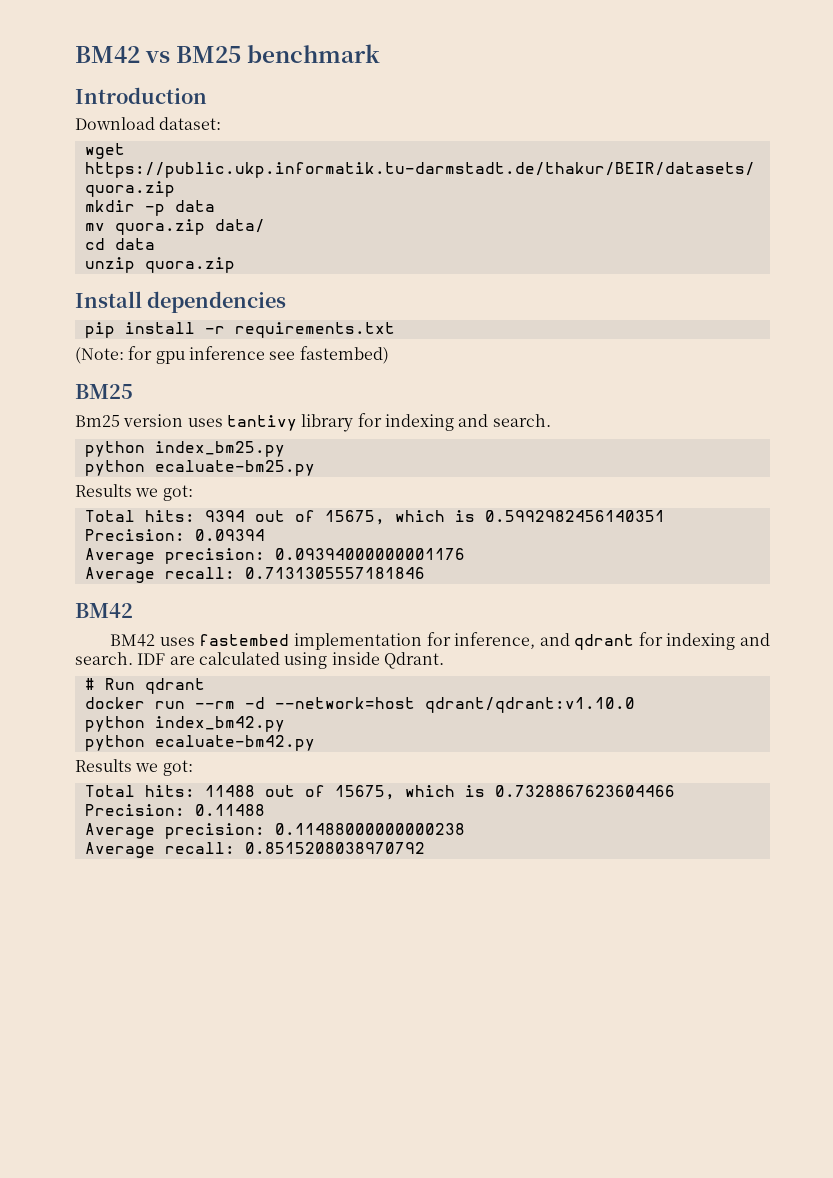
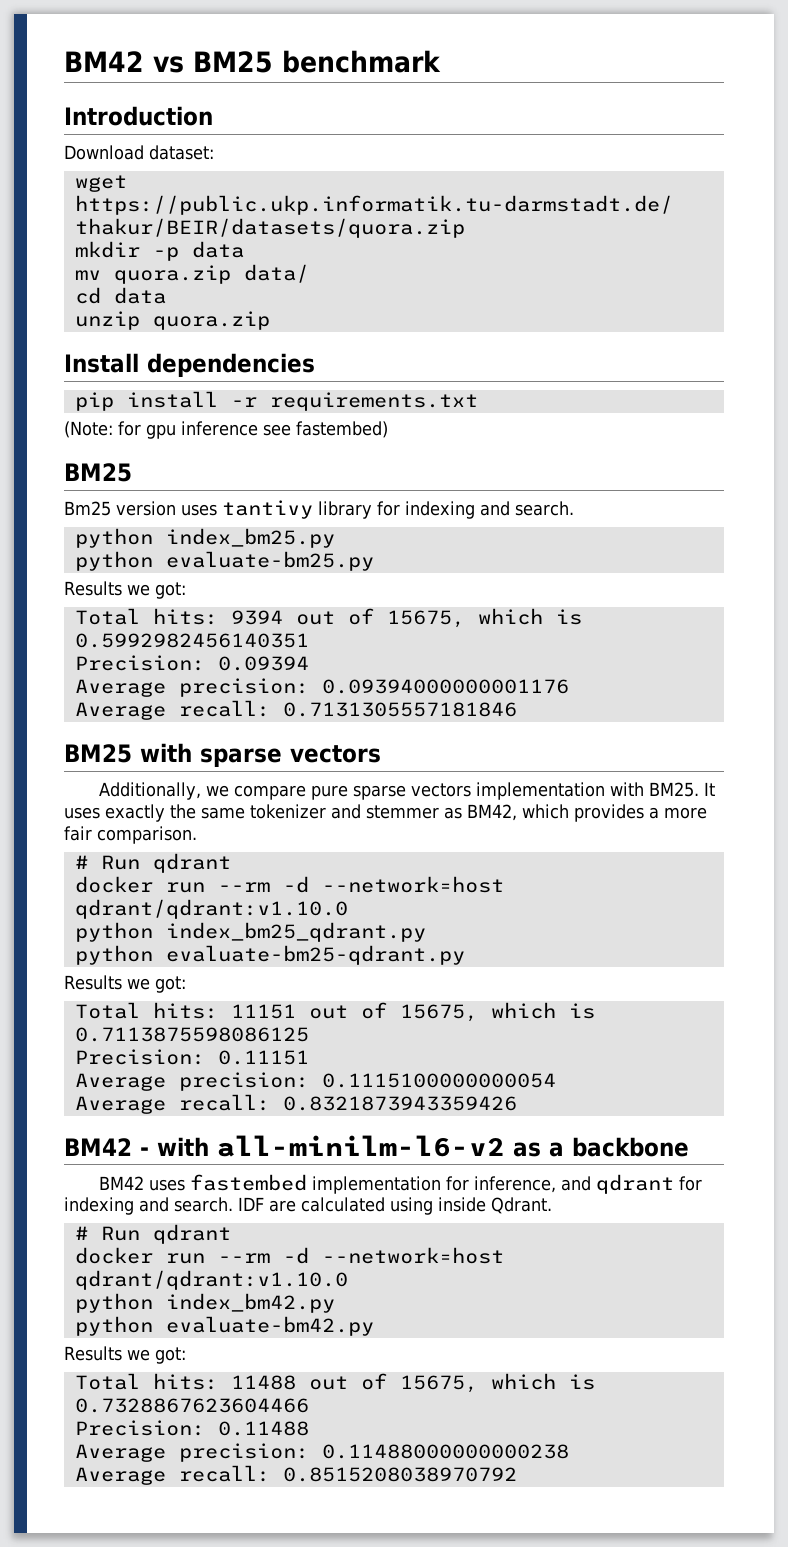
- python ecaluate-bm25.py
+ python evaluate-bm25.py
  Average recall: 0.7131305557181846
- BM42
+ BM25 with sparse vectors
+ Additionally, we compare pure sparse vectors implementation with BM25. It uses exactly the same tokenizer and stemmer as BM42, which provides a more fair comparison.
+ # Run qdrant
+ docker run --rm -d --network=host qdrant/qdrant:v1.10.0
+ python index_bm25_qdrant.py
+ python evaluate-bm25-qdrant.py
+ Results we got:
+ Total hits: 11151 out of 15675, which is 0.7113875598086125
+ Precision: 0.11151
+ Average precision: 0.1115100000000054
+ Average recall: 0.8321873943359426
+ BM42 - with all-minilm-l6-v2 as a backbone
- python ecaluate-bm42.py
+ python evaluate-bm42.py

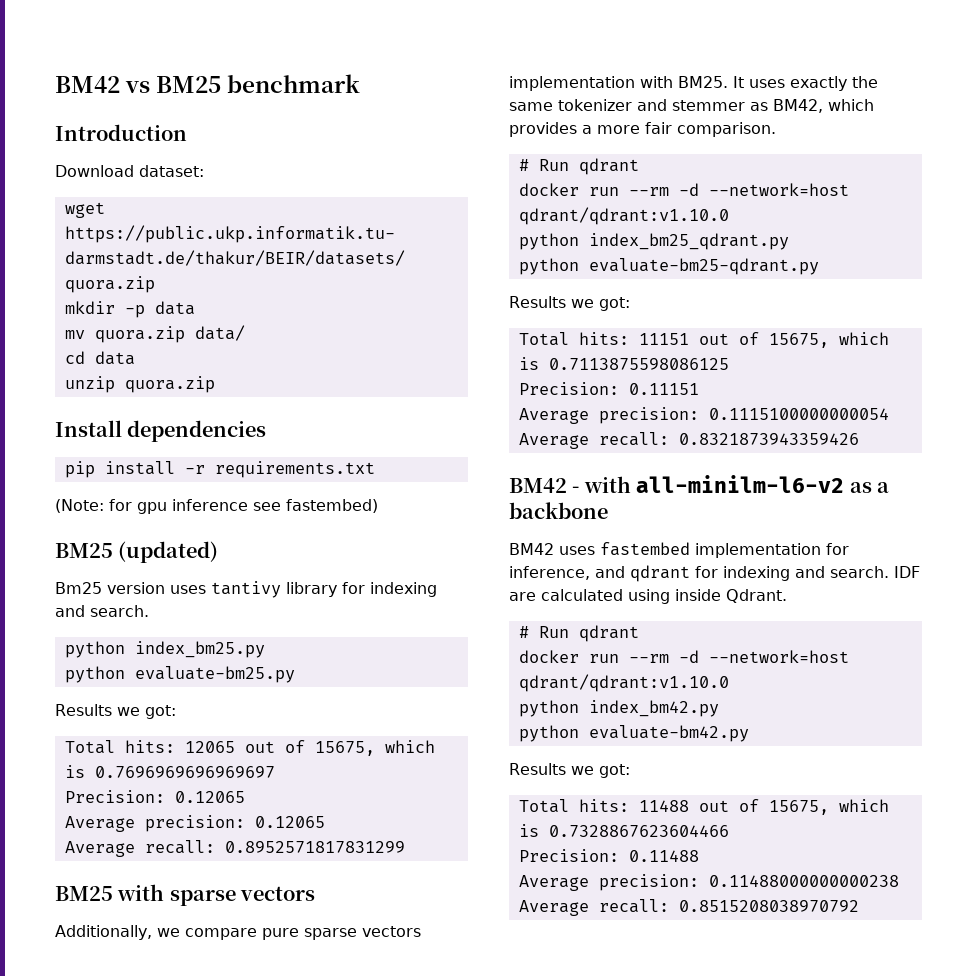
  (Note: for gpu inference see fastembed)
- BM25
+ BM25 (updated)
- Total hits: 9394 out of 15675, which is 0.5992982456140351
- Precision: 0.09394
- Average precision: 0.09394000000001176
- Average recall: 0.7131305557181846
+ Total hits: 12065 out of 15675, which is 0.7696969696969697
+ Precision: 0.12065
+ Average precision: 0.12065
+ Average recall: 0.8952571817831299

